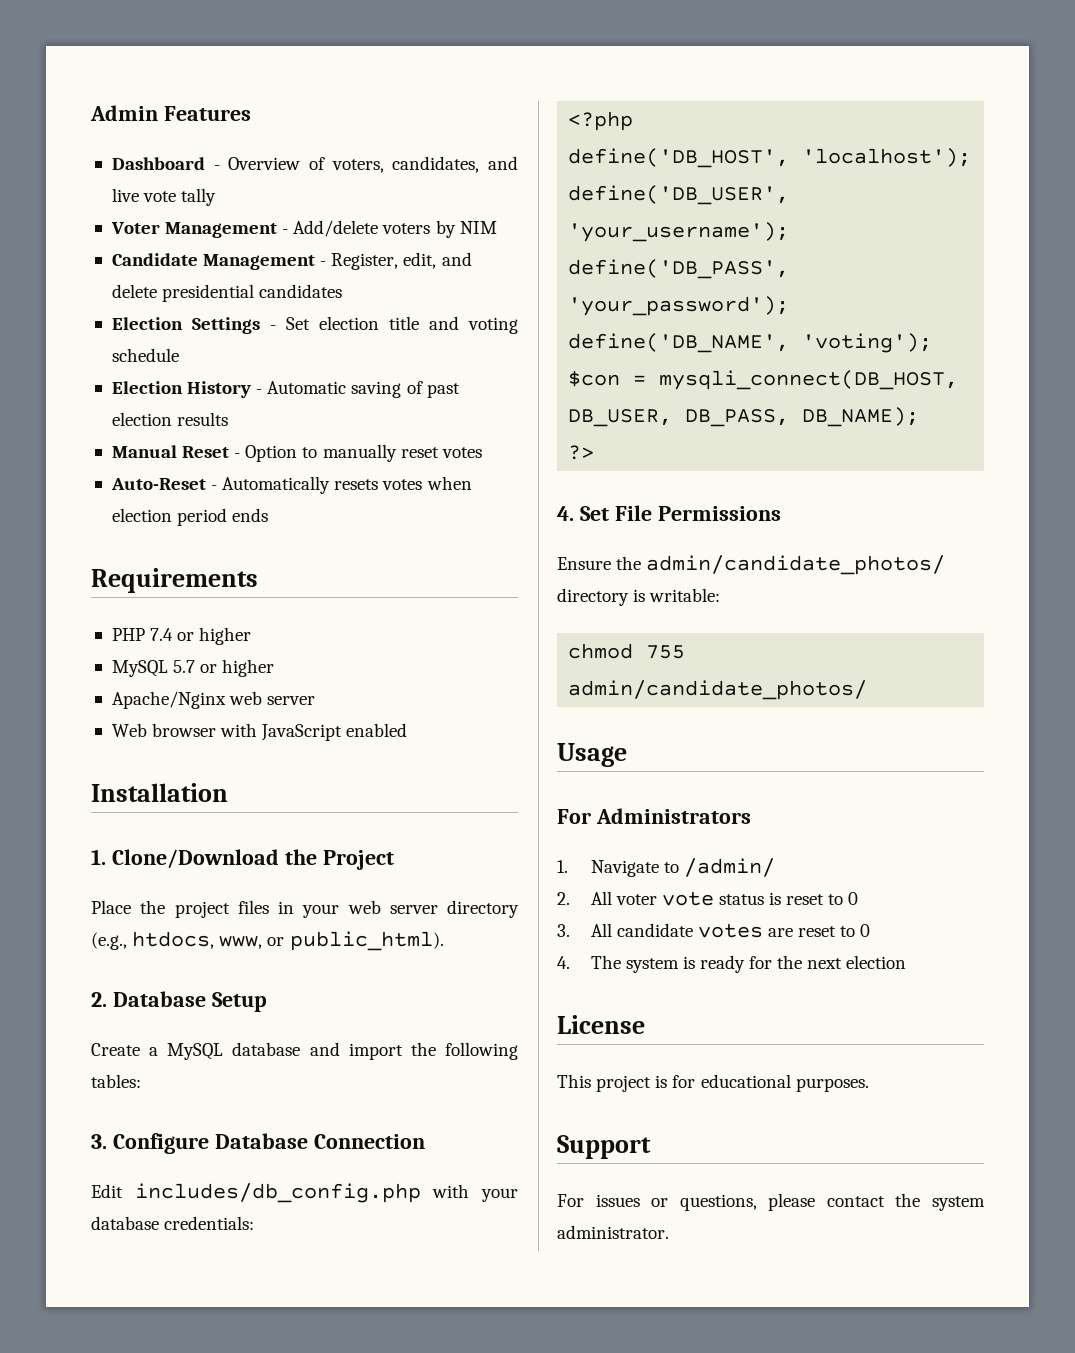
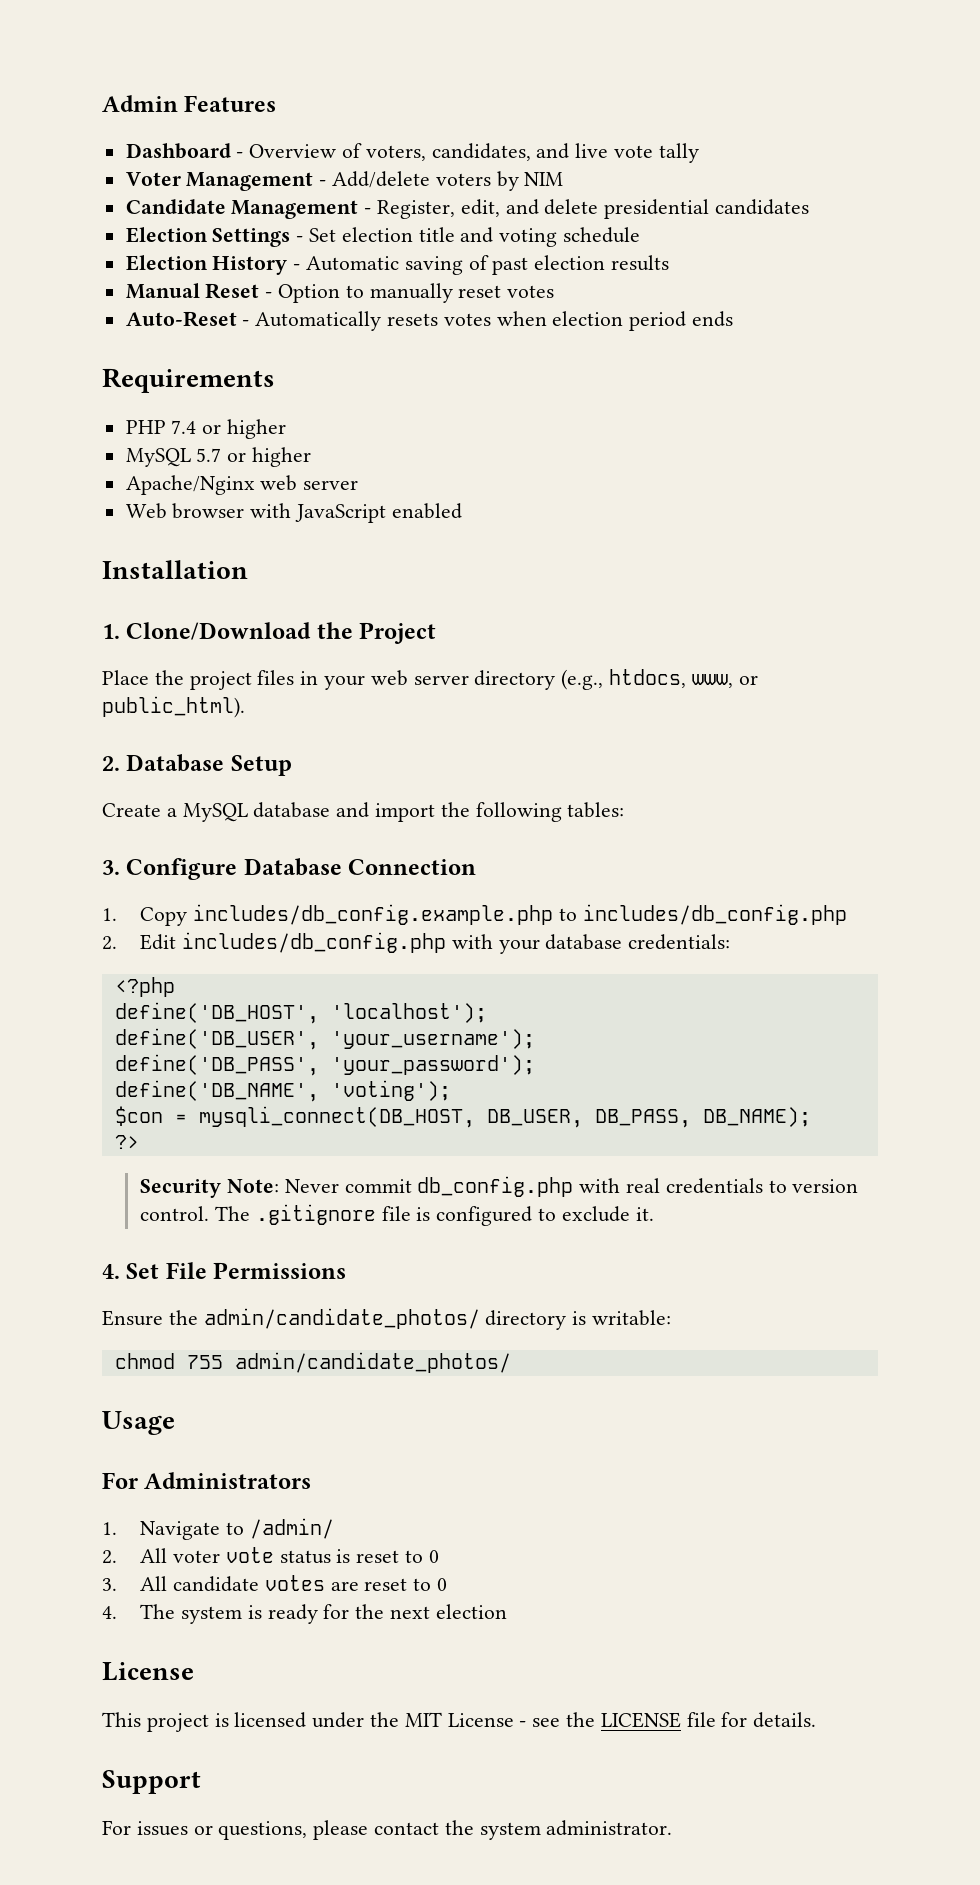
- Edit includes/db_config.php with your database credentials:
+ 1. Copy includes/db_config.example.php to includes/db_config.php
+ 2. Edit includes/db_config.php with your database credentials:
+ Security Note: Never commit db_config.php with real credentials to version control. The .gitignore file is configured to exclude it.
- This project is for educational purposes.
+ This project is licensed under the MIT License - see the LICENSE file for details.

